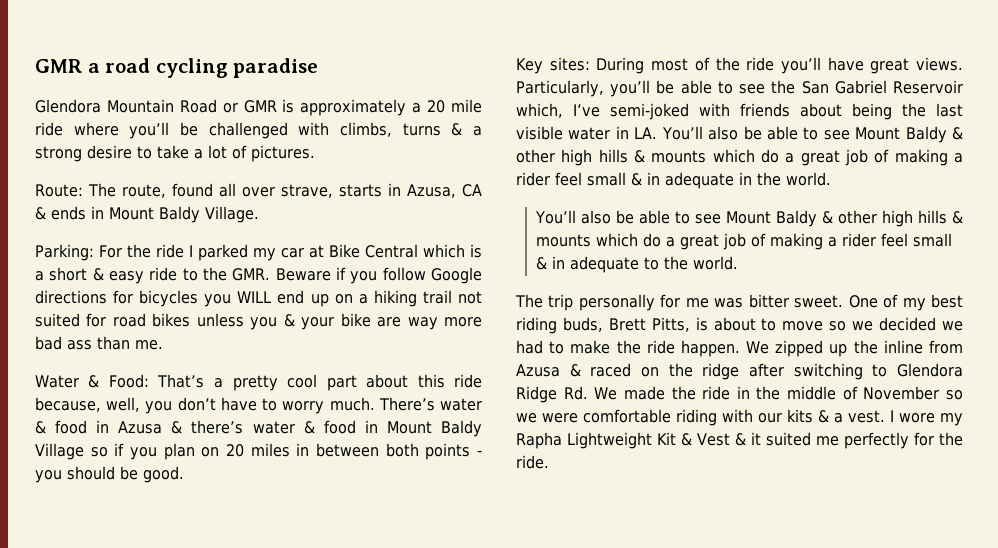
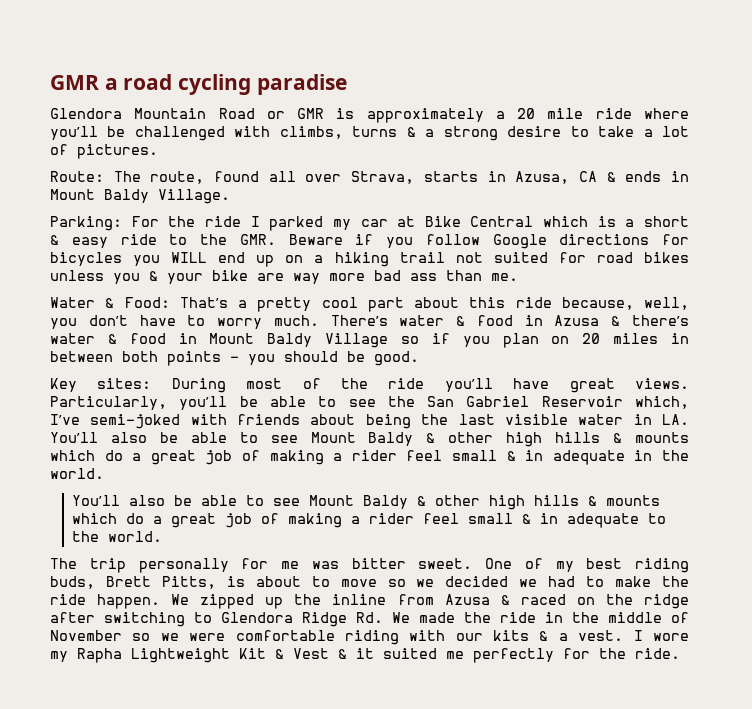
- Route: The route, found all over strave, starts in Azusa, CA & ends in Mount Baldy Village.
+ Route: The route, found all over Strava, starts in Azusa, CA & ends in Mount Baldy Village.

